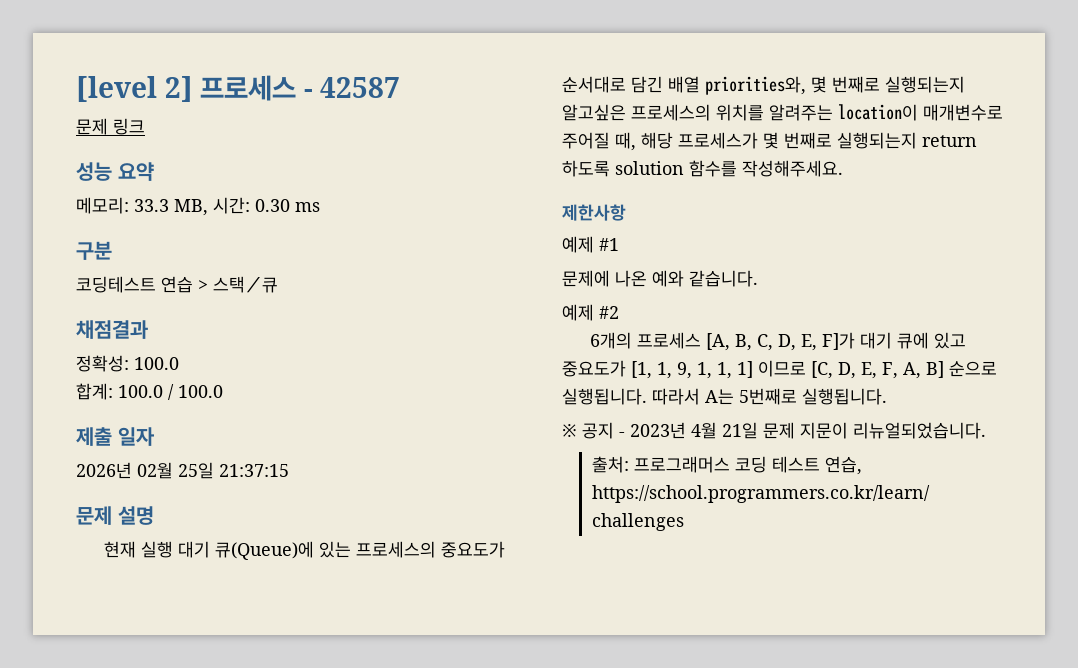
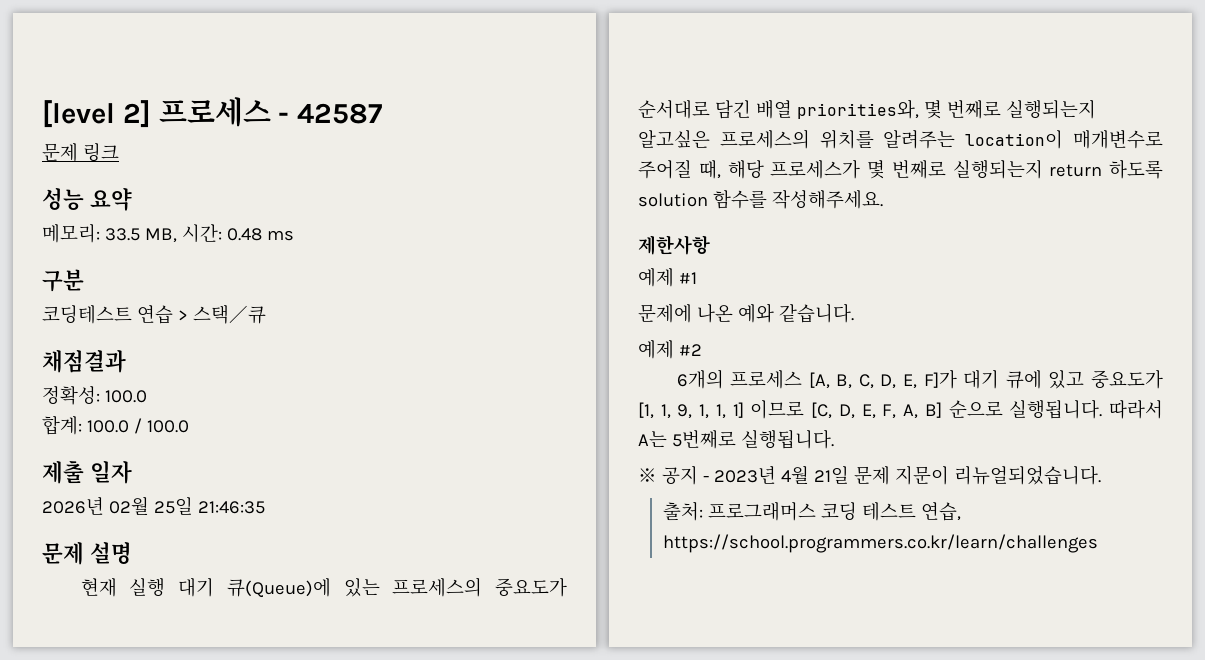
- 메모리: 33.3 MB, 시간: 0.30 ms
+ 메모리: 33.5 MB, 시간: 0.48 ms
- 2026년 02월 25일 21:37:15
+ 2026년 02월 25일 21:46:35

